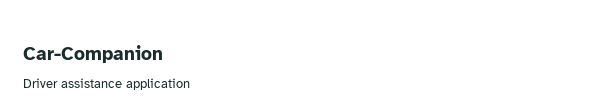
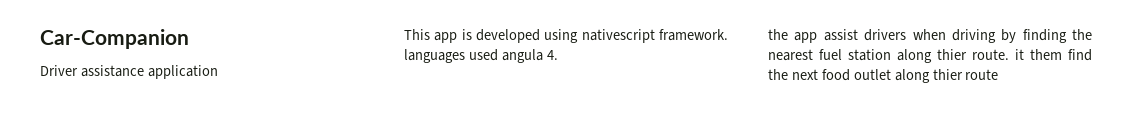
+ This app is developed using nativescript framework. languages used angula 4.
+ the app assist drivers when driving by finding the nearest fuel station along thier route. it them find the next food outlet along thier route

